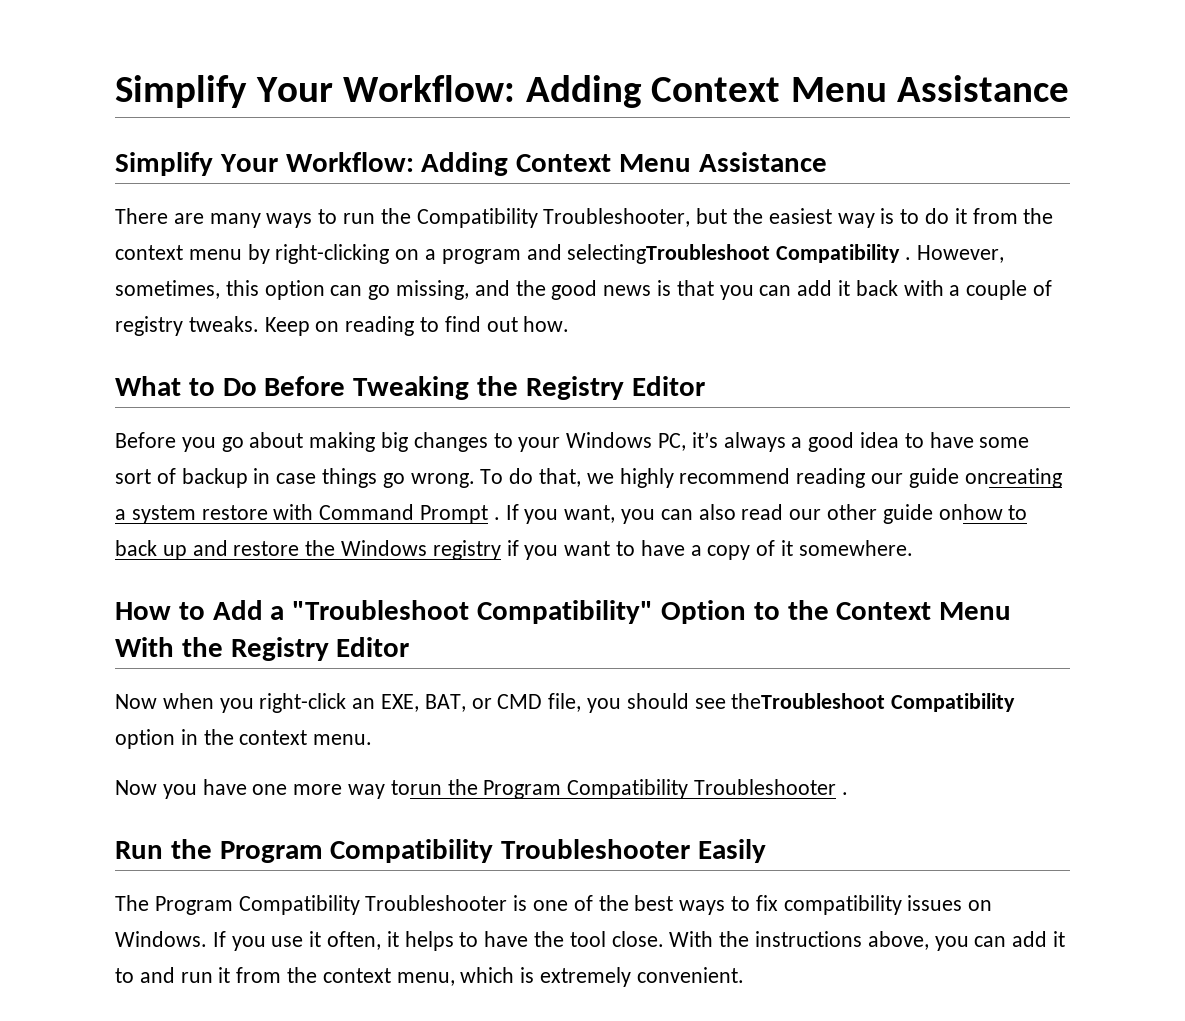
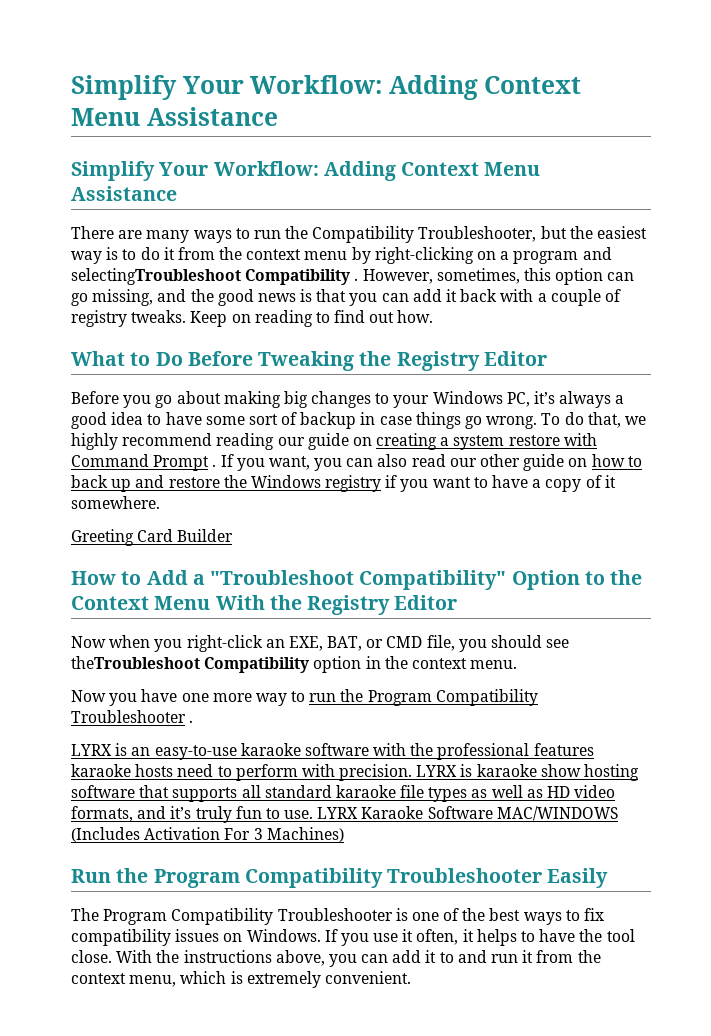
- To do that, we highly recommend reading our guide oncreating a system restore with Command Prompt .
+ To do that, we highly recommend reading our guide on creating a system restore with Command Prompt .
- If you want, you can also read our other guide onhow to back up and restore the Windows registry if you want to have a copy of it somewhere.
+ If you want, you can also read our other guide on how to back up and restore the Windows registry if you want to have a copy of it somewhere.
+ Greeting Card Builder
- Now you have one more way torun the Program Compatibility Troubleshooter .
+ Now you have one more way to run the Program Compatibility Troubleshooter .
+ LYRX is an easy-to-use karaoke software with the professional features karaoke hosts need to perform with precision. LYRX is karaoke show hosting software that supports all standard karaoke file types as well as HD video formats, and it’s truly fun to use. LYRX Karaoke Software MAC/WINDOWS (Includes Activation For 3 Machines)

